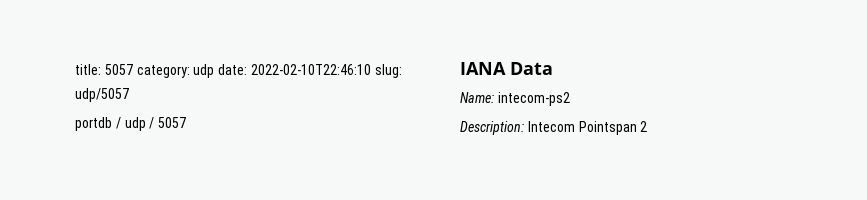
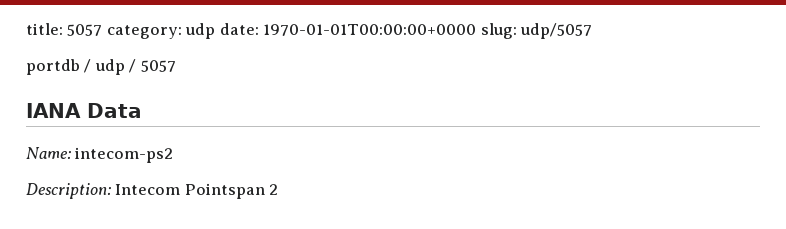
- title: 5057 category: udp date: 2022-02-10T22:46:10 slug: udp/5057
+ title: 5057 category: udp date: 1970-01-01T00:00:00+0000 slug: udp/5057

